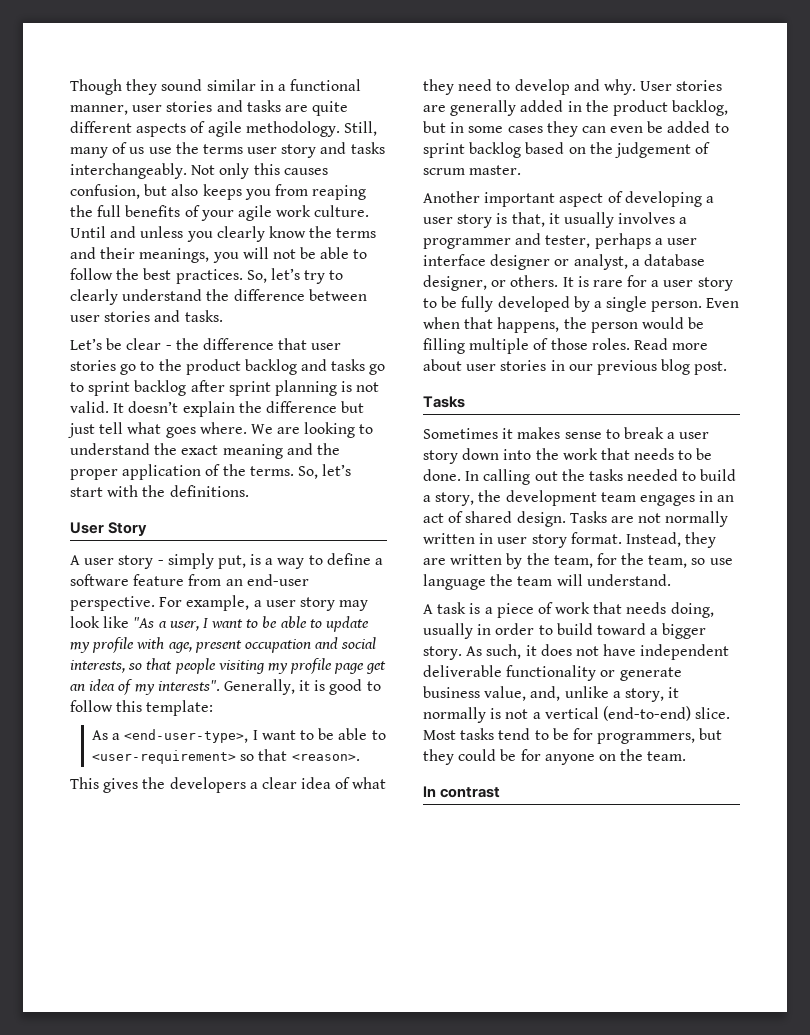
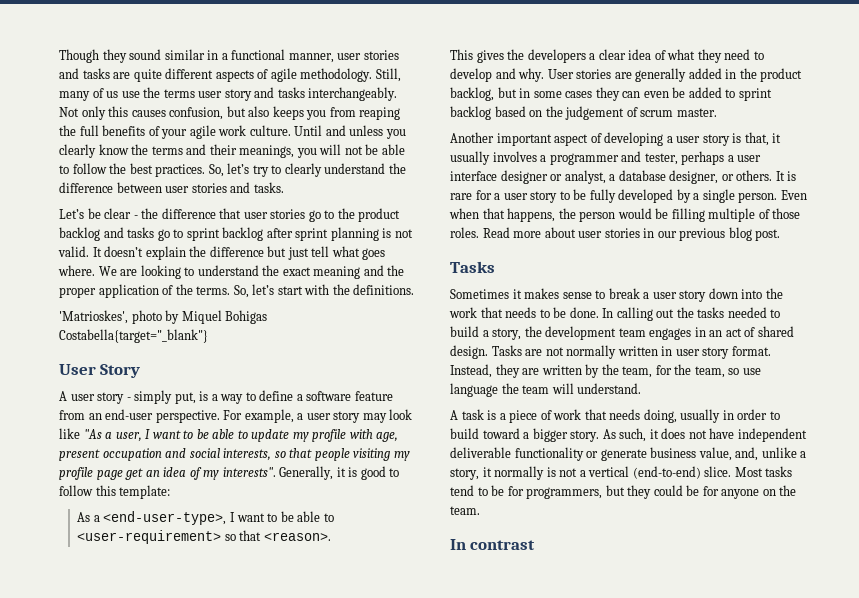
+ 'Matrioskes', photo by Miquel Bohigas Costabella{target="_blank"}

